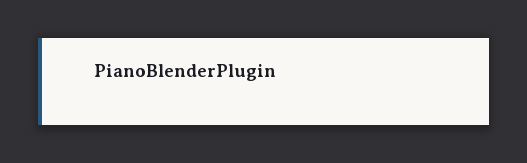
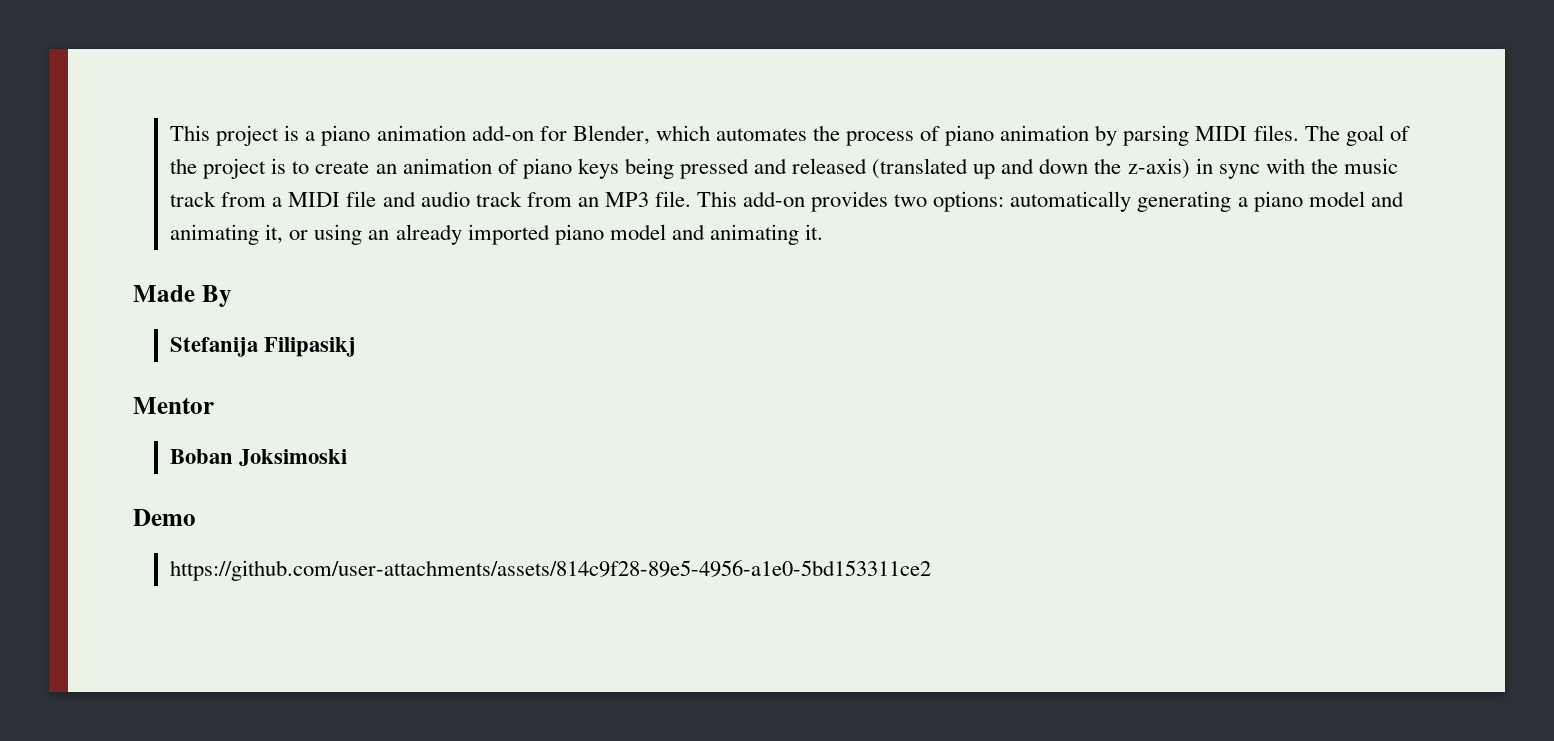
- PianoBlenderPlugin
+ This project is a piano animation add-on for Blender, which automates the process of piano animation by parsing MIDI files. The goal of the project is to create an animation of piano keys being pressed and released (translated up and down the z-axis) in sync with the music track from a MIDI file and audio track from an MP3 file. This add-on provides two options: automatically generating a piano model and animating it, or using an already imported piano model and animating it.
+ Made By
+ Stefanija Filipasikj
+ Mentor
+ Boban Joksimoski
+ Demo
+ https://github.com/user-attachments/assets/814c9f28-89e5-4956-a1e0-5bd153311ce2

